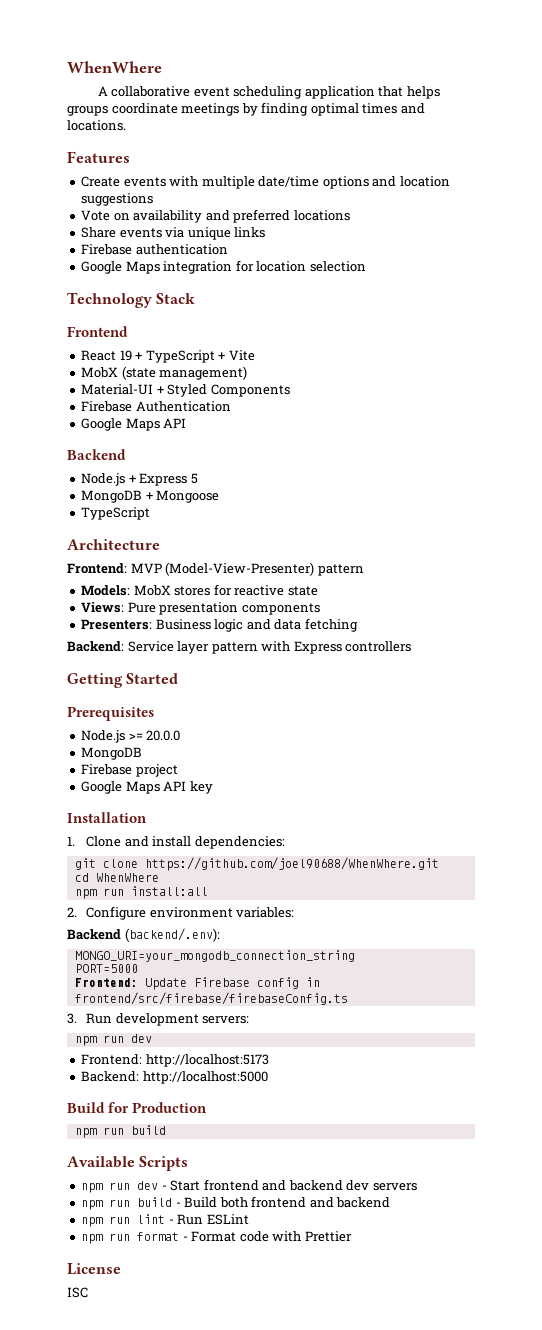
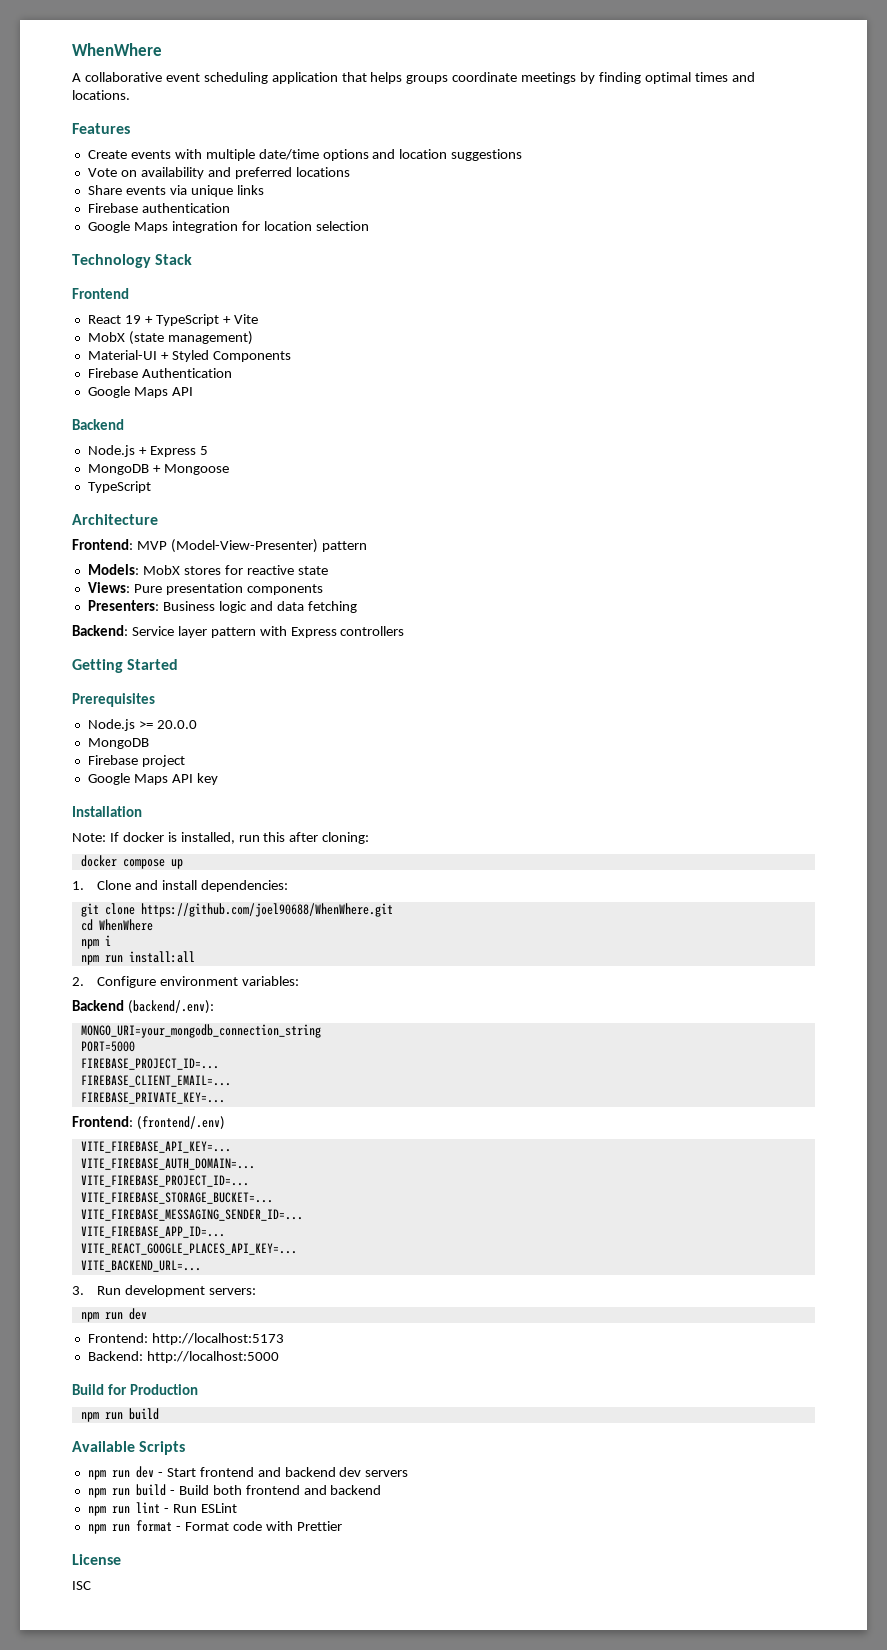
+ Note: If docker is installed, run this after cloning:
+ docker compose up
+ npm i
- Frontend: Update Firebase config in frontend/src/firebase/firebaseConfig.ts
+ FIREBASE_PROJECT_ID=...
+ FIREBASE_CLIENT_EMAIL=...
+ FIREBASE_PRIVATE_KEY=...
+ Frontend: (frontend/.env)
+ VITE_FIREBASE_API_KEY=...
+ VITE_FIREBASE_AUTH_DOMAIN=...
+ VITE_FIREBASE_PROJECT_ID=...
+ VITE_FIREBASE_STORAGE_BUCKET=...
+ VITE_FIREBASE_MESSAGING_SENDER_ID=...
+ VITE_FIREBASE_APP_ID=...
+ VITE_REACT_GOOGLE_PLACES_API_KEY=...
+ VITE_BACKEND_URL=...

